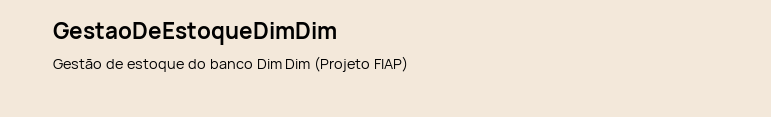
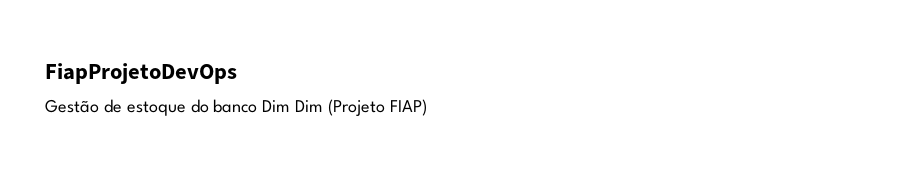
- GestaoDeEstoqueDimDim
+ FiapProjetoDevOps

